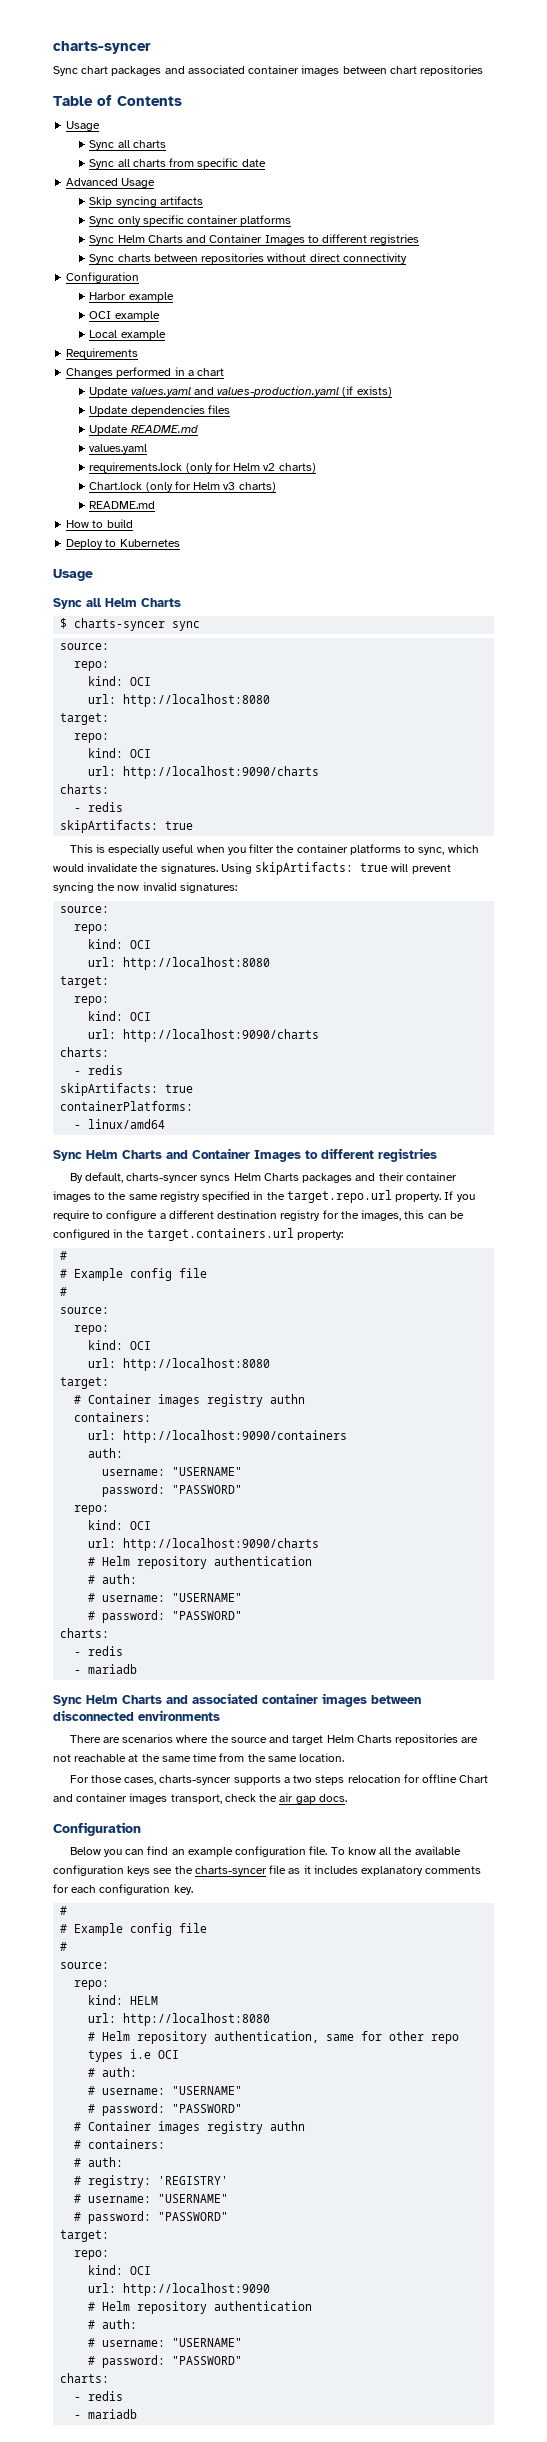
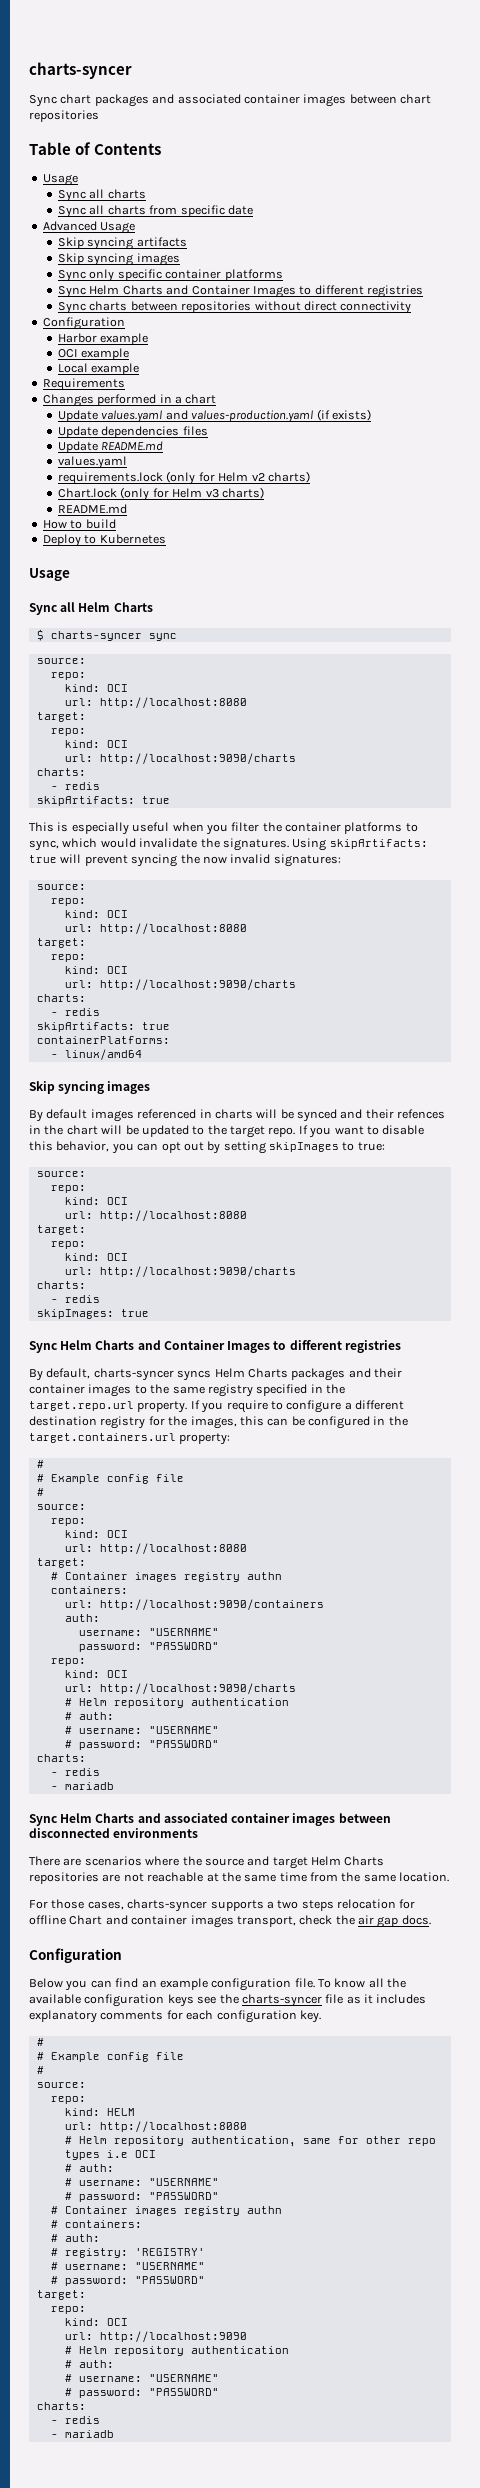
  Skip syncing artifacts
+ Skip syncing images
  - linux/amd64
+ Skip syncing images
+ By default images referenced in charts will be synced and their refences in the chart will be updated to the target repo. If you want to disable this behavior, you can opt out by setting skipImages to true:
+ source:
+ repo:
+ kind: OCI
+ url: http://localhost:8080
+ target:
+ repo:
+ kind: OCI
+ url: http://localhost:9090/charts
+ charts:
+ - redis
+ skipImages: true

